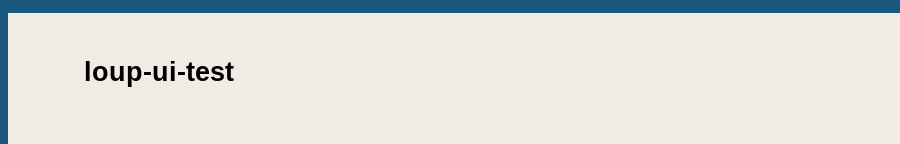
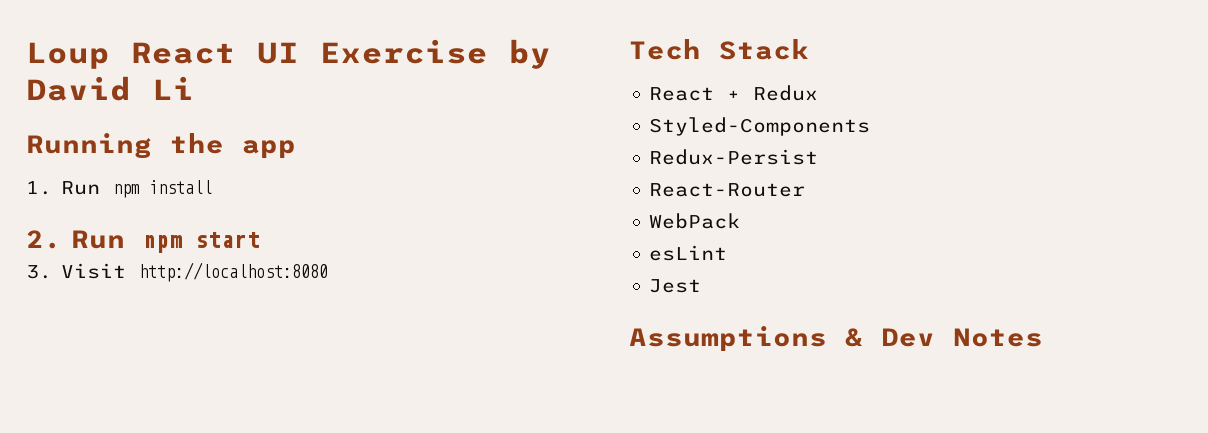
- loup-ui-test
+ Loup React UI Exercise by David Li
+ Running the app
+ 1. Run npm install
+ 2. Run npm start
+ 3. Visit http://localhost:8080
+ Tech Stack
+ React + Redux
+ Styled-Components
+ Redux-Persist
+ React-Router
+ WebPack
+ esLint
+ Jest
+ Assumptions & Dev Notes

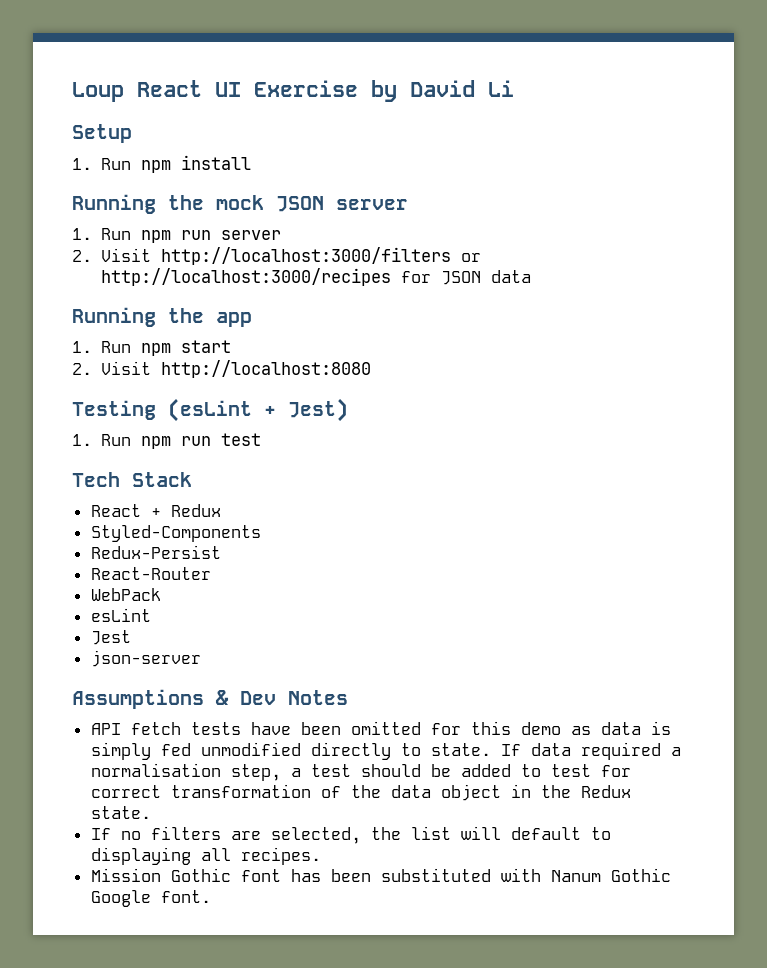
- Running the app
+ Setup
- 2. Run npm start
+ Running the mock JSON server
+ 1. Run npm run server
+ 2. Visit http://localhost:3000/filters or http://localhost:3000/recipes for JSON data
+ Running the app
+ 1. Run npm start
- 3. Visit http://localhost:8080
+ 2. Visit http://localhost:8080
+ Testing (esLint + Jest)
+ 1. Run npm run test
+ json-server
+ API fetch tests have been omitted for this demo as data is simply fed unmodified directly to state. If data required a normalisation step, a test should be added to test for correct transformation of the data object in the Redux state.
+ If no filters are selected, the list will default to displaying all recipes.
+ Mission Gothic font has been substituted with Nanum Gothic Google font.

